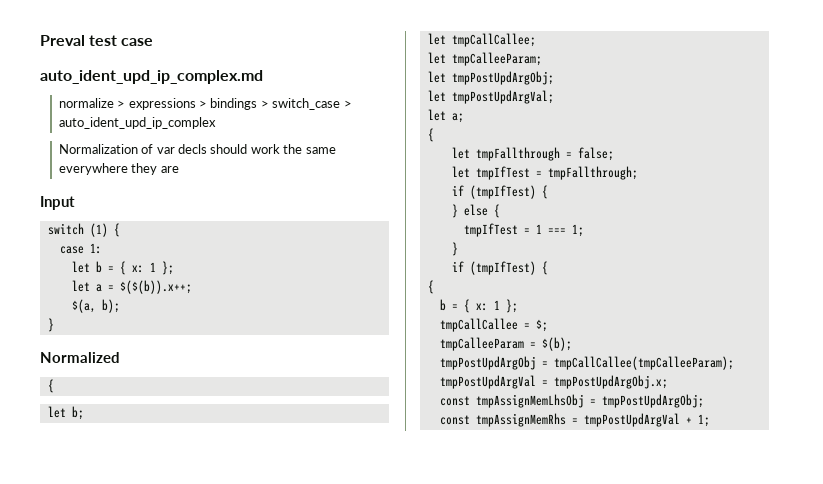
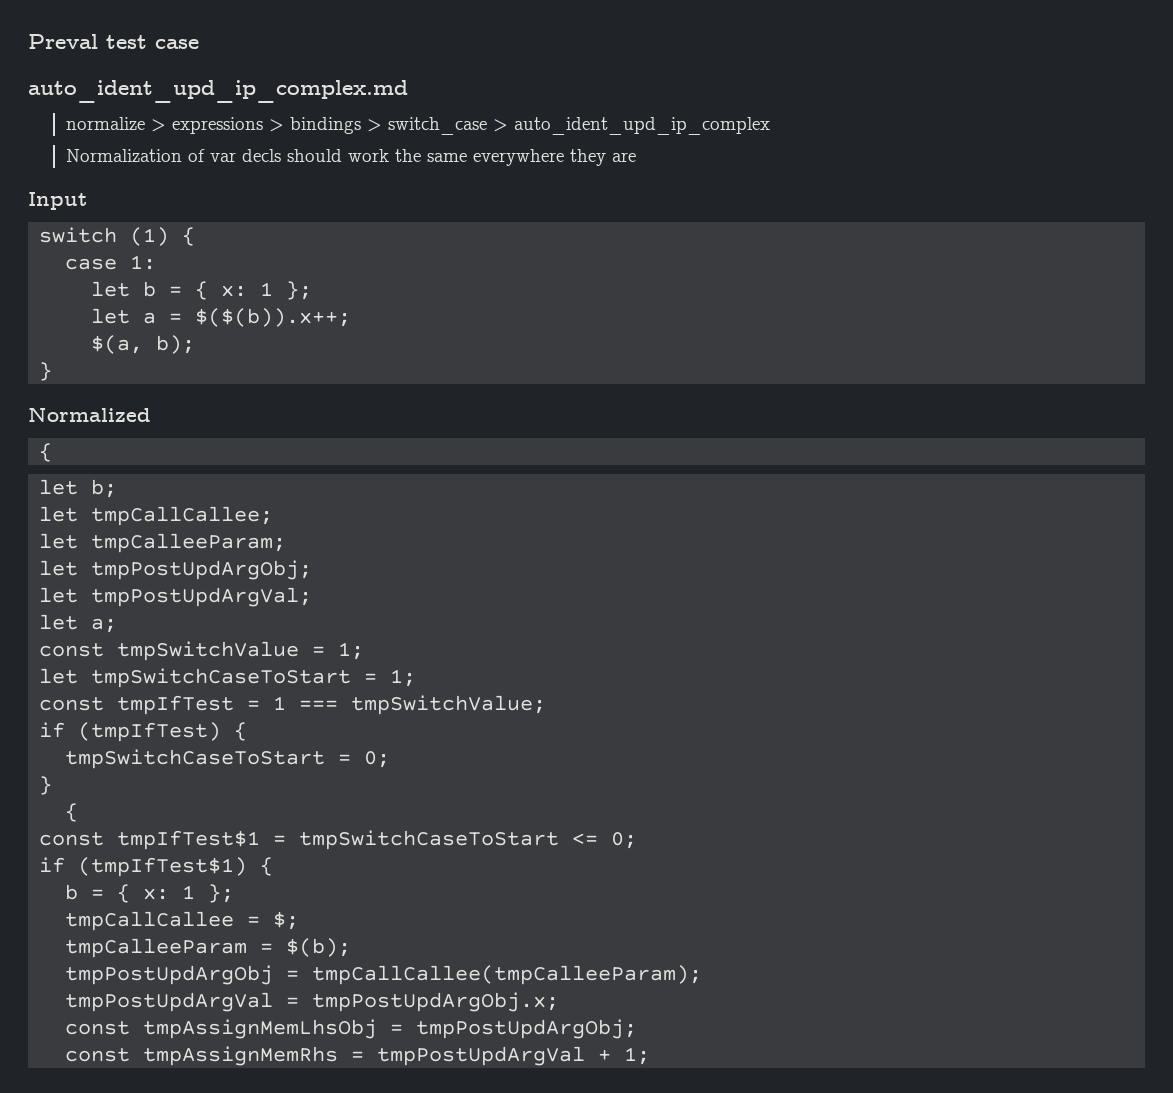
  let a;
+ const tmpSwitchValue = 1;
+ let tmpSwitchCaseToStart = 1;
+ const tmpIfTest = 1 === tmpSwitchValue;
+ if (tmpIfTest) {
+ tmpSwitchCaseToStart = 0;
+ }
  {
- let tmpFallthrough = false;
- let tmpIfTest = tmpFallthrough;
- if (tmpIfTest) {
- } else {
- tmpIfTest = 1 === 1;
- }
- if (tmpIfTest) {
- {
+ const tmpIfTest$1 = tmpSwitchCaseToStart <= 0;
+ if (tmpIfTest$1) {

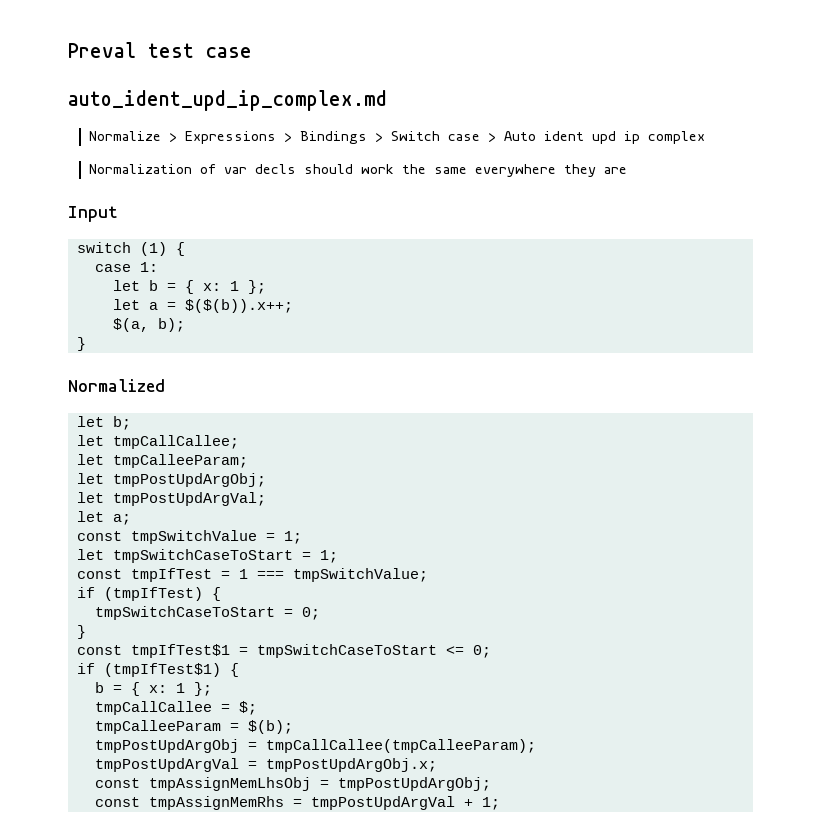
- normalize > expressions > bindings > switch_case > auto_ident_upd_ip_complex
+ Normalize > Expressions > Bindings > Switch case > Auto ident upd ip complex
  Normalized
- {
  tmpSwitchCaseToStart = 0;
  }
- {

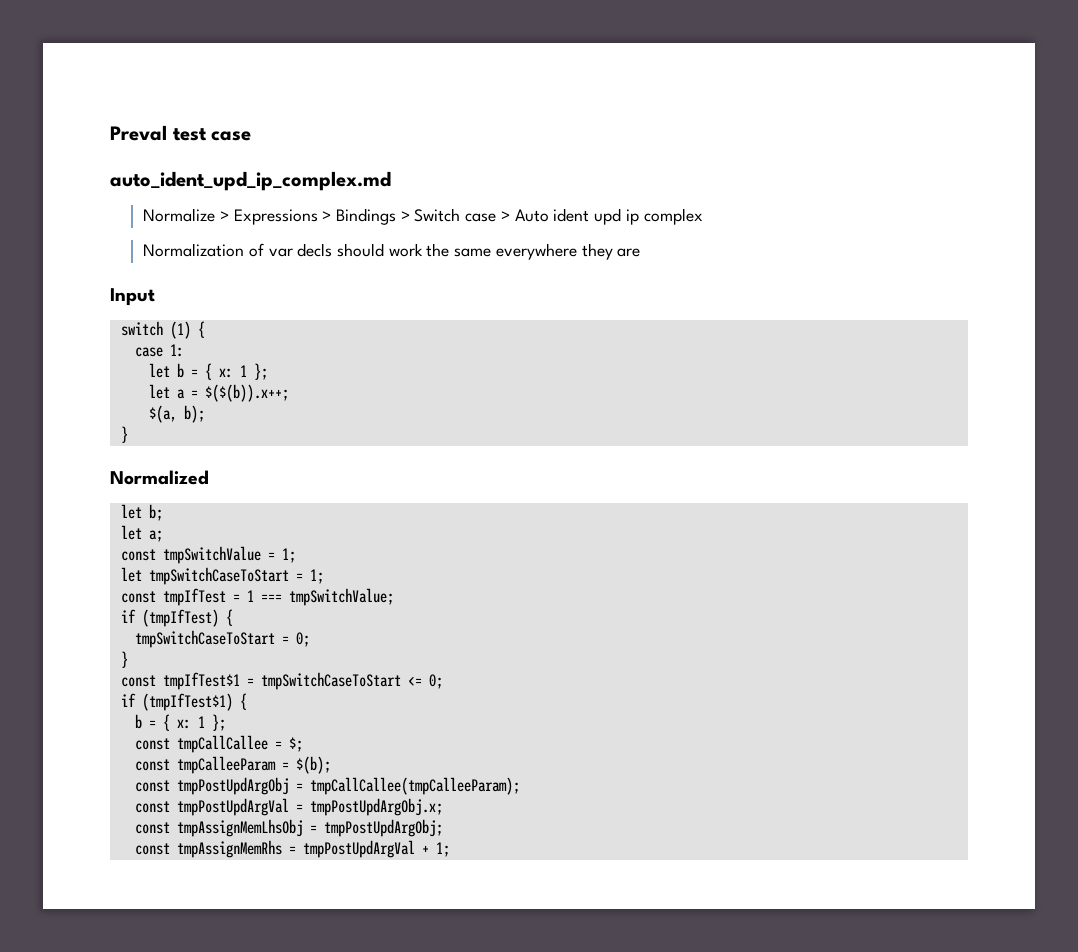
- let tmpCallCallee;
- let tmpCalleeParam;
- let tmpPostUpdArgObj;
- let tmpPostUpdArgVal;
- tmpCallCallee = $;
+ const tmpCallCallee = $;
- tmpCalleeParam = $(b);
+ const tmpCalleeParam = $(b);
- tmpPostUpdArgObj = tmpCallCallee(tmpCalleeParam);
+ const tmpPostUpdArgObj = tmpCallCallee(tmpCalleeParam);
- tmpPostUpdArgVal = tmpPostUpdArgObj.x;
+ const tmpPostUpdArgVal = tmpPostUpdArgObj.x;

